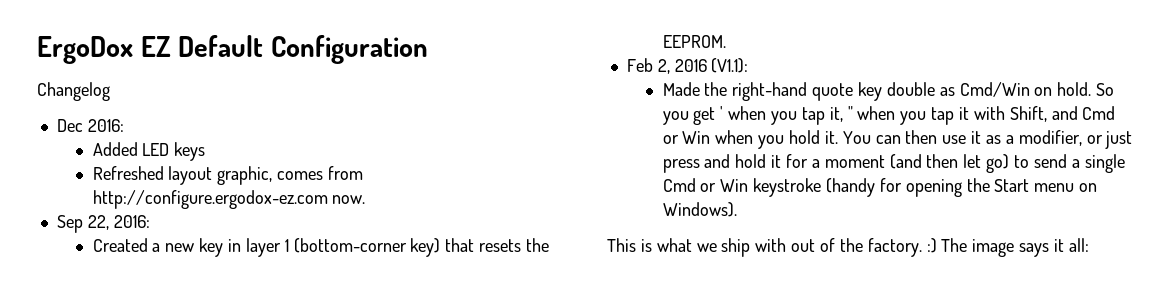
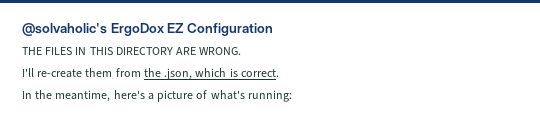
- ErgoDox EZ Default Configuration
+ @solvaholic's ErgoDox EZ Configuration
- Changelog
- Dec 2016:
- Added LED keys
- Refreshed layout graphic, comes from http://configure.ergodox-ez.com now.
- Sep 22, 2016:
- Created a new key in layer 1 (bottom-corner key) that resets the EEPROM.
- Feb 2, 2016 (V1.1):
- Made the right-hand quote key double as Cmd/Win on hold. So you get ' when you tap it, " when you tap it with Shift, and Cmd or Win when you hold it. You can then use it as a modifier, or just press and hold it for a moment (and then let go) to send a single Cmd or Win keystroke (handy for opening the Start menu on Windows).
- This is what we ship with out of the factory. :) The image says it all:
+ THE FILES IN THIS DIRECTORY ARE WRONG.
+ I'll re-create them from the .json, which is correct.
+ In the meantime, here's a picture of what's running:

